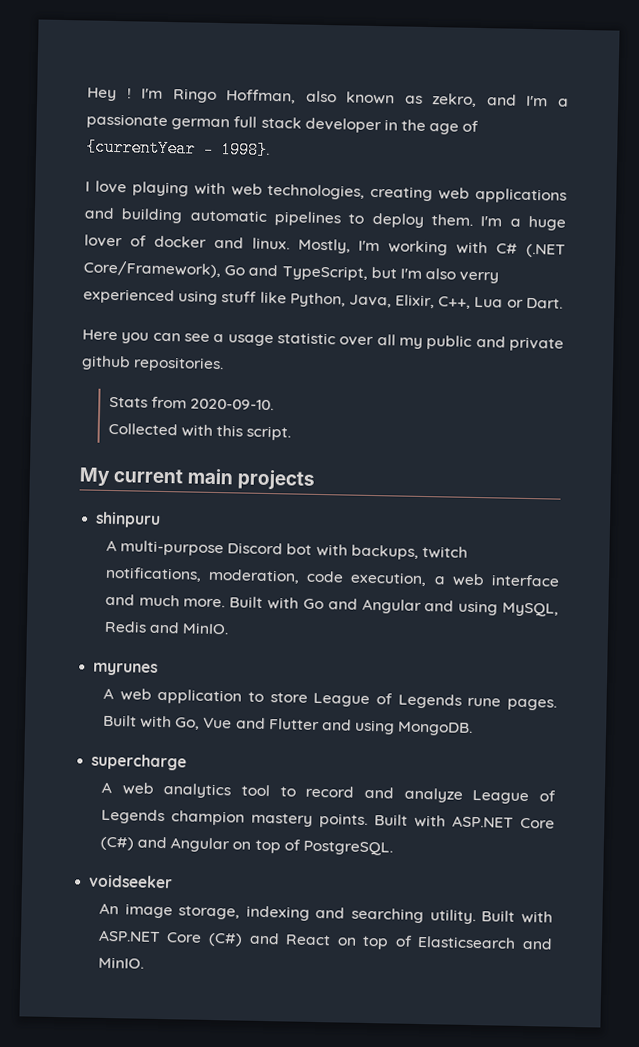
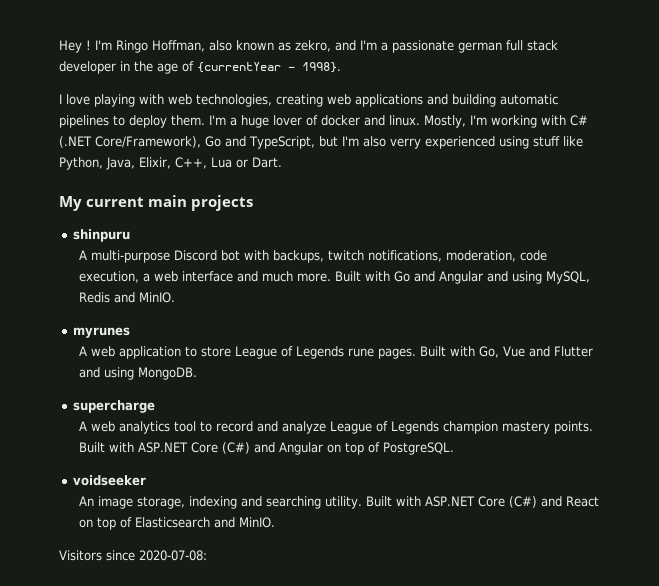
- Here you can see a usage statistic over all my public and private github repositories.
- Stats from 2020-09-10.
- Collected with this script.
+ Visitors since 2020-07-08:

